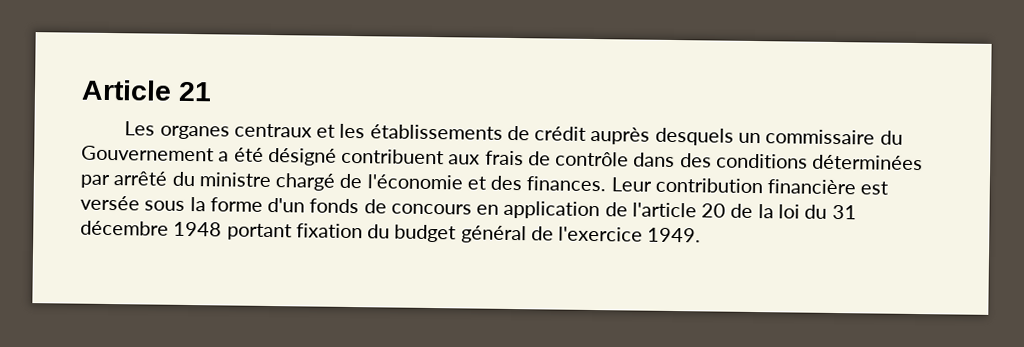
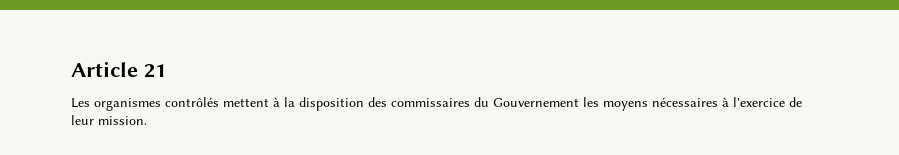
- Les organes centraux et les établissements de crédit auprès desquels un commissaire du Gouvernement a été désigné contribuent aux frais de contrôle dans des conditions déterminées par arrêté du ministre chargé de l'économie et des finances. Leur contribution financière est versée sous la forme d'un fonds de concours en application de l'article 20 de la loi du 31 décembre 1948 portant fixation du budget général de l'exercice 1949.
+ Les organismes contrôlés mettent à la disposition des commissaires du Gouvernement les moyens nécessaires à l'exercice de leur mission.

